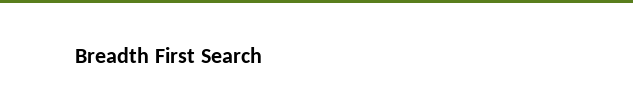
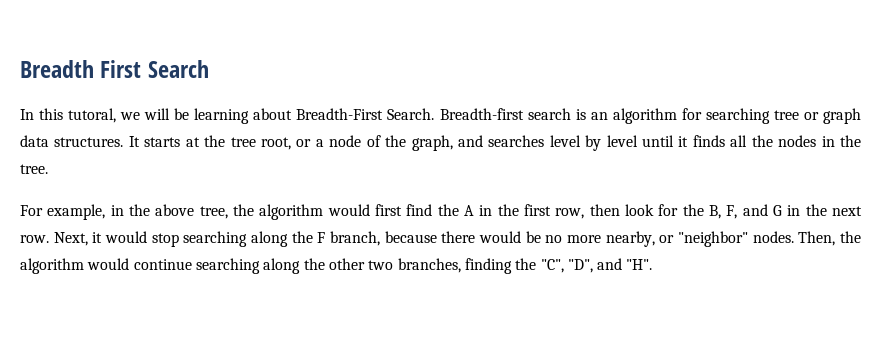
+ In this tutoral, we will be learning about Breadth-First Search. Breadth-first search is an algorithm for searching tree or graph data structures. It starts at the tree root, or a node of the graph, and searches level by level until it finds all the nodes in the tree.
+ For example, in the above tree, the algorithm would first find the A in the first row, then look for the B, F, and G in the next row. Next, it would stop searching along the F branch, because there would be no more nearby, or "neighbor" nodes. Then, the algorithm would continue searching along the other two branches, finding the "C", "D", and "H".

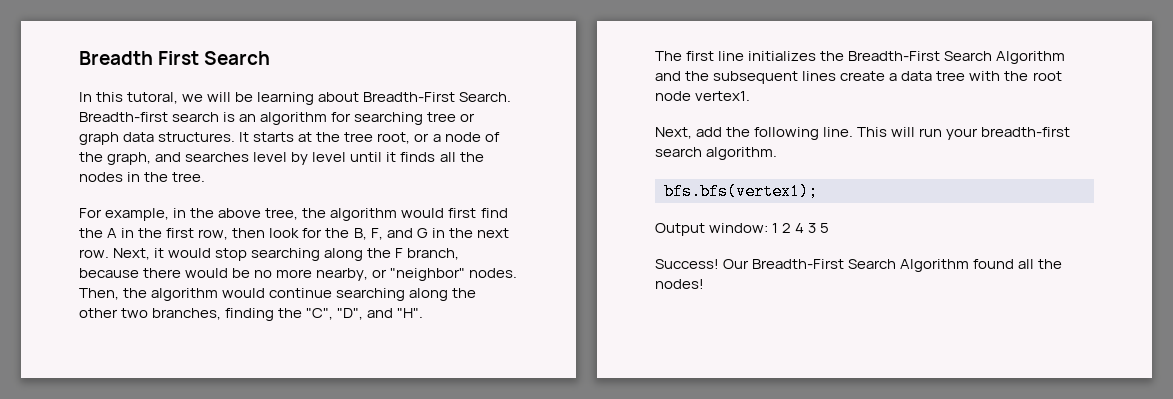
+ The first line initializes the Breadth-First Search Algorithm and the subsequent lines create a data tree with the root node vertex1.
+ Next, add the following line. This will run your breadth-first search algorithm.
+ bfs.bfs(vertex1);
+ Output window: 1 2 4 3 5
+ Success! Our Breadth-First Search Algorithm found all the nodes!

